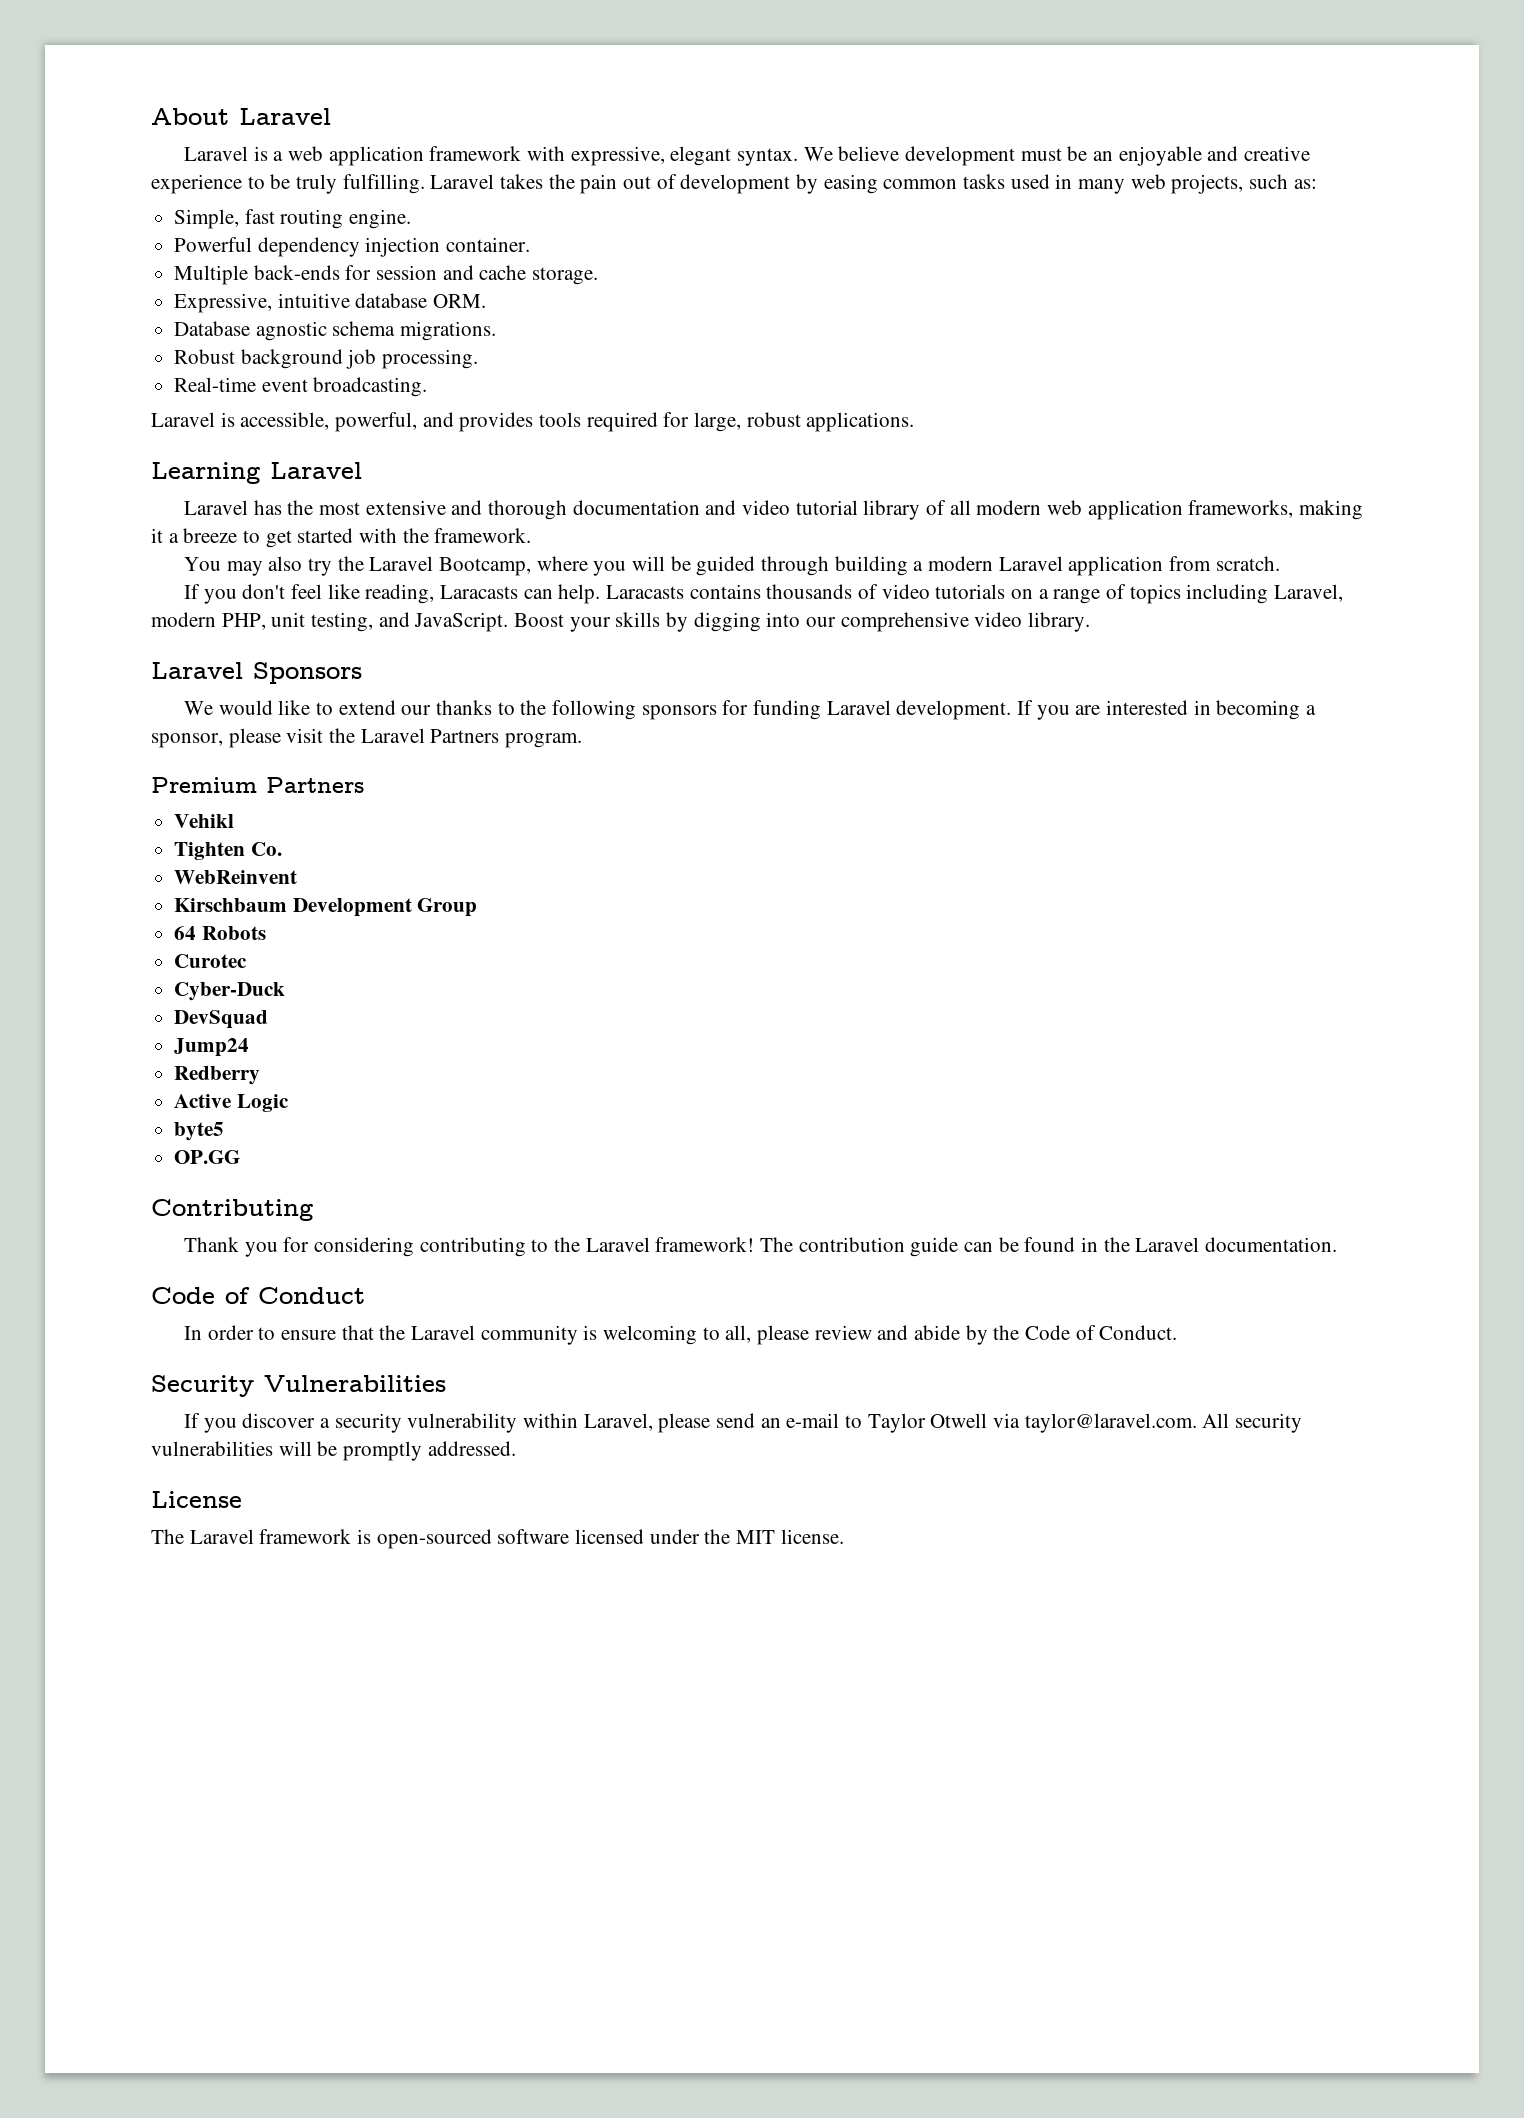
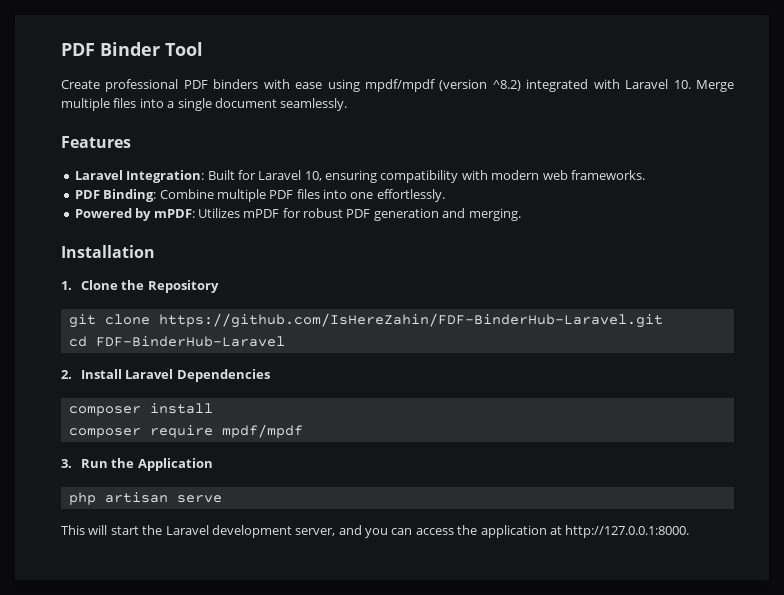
- About Laravel
- Laravel is a web application framework with expressive, elegant syntax. We believe development must be an enjoyable and creative experience to be truly fulfilling. Laravel takes the pain out of development by easing common tasks used in many web projects, such as:
- Simple, fast routing engine.
- Powerful dependency injection container.
- Multiple back-ends for session and cache storage.
- Expressive, intuitive database ORM.
- Database agnostic schema migrations.
- Robust background job processing.
- Real-time event broadcasting.
- Laravel is accessible, powerful, and provides tools required for large, robust applications.
- Learning Laravel
- Laravel has the most extensive and thorough documentation and video tutorial library of all modern web application frameworks, making it a breeze to get started with the framework.
- You may also try the Laravel Bootcamp, where you will be guided through building a modern Laravel application from scratch.
- If you don't feel like reading, Laracasts can help. Laracasts contains thousands of video tutorials on a range of topics including Laravel, modern PHP, unit testing, and JavaScript. Boost your skills by digging into our comprehensive video library.
- Laravel Sponsors
- We would like to extend our thanks to the following sponsors for funding Laravel development. If you are interested in becoming a sponsor, please visit the Laravel Partners program.
- Premium Partners
- Vehikl
- Tighten Co.
- WebReinvent
- Kirschbaum Development Group
- 64 Robots
- Curotec
- Cyber-Duck
- DevSquad
- Jump24
- Redberry
- Active Logic
- byte5
- OP.GG
- Contributing
- Thank you for considering contributing to the Laravel framework! The contribution guide can be found in the Laravel documentation.
- Code of Conduct
- In order to ensure that the Laravel community is welcoming to all, please review and abide by the Code of Conduct.
- Security Vulnerabilities
- If you discover a security vulnerability within Laravel, please send an e-mail to Taylor Otwell via taylor@laravel.com. All security vulnerabilities will be promptly addressed.
- License
- The Laravel framework is open-sourced software licensed under the MIT license.
+ PDF Binder Tool
+ Create professional PDF binders with ease using mpdf/mpdf (version ^8.2) integrated with Laravel 10. Merge multiple files into a single document seamlessly.
+ Features
+ Laravel Integration: Built for Laravel 10, ensuring compatibility with modern web frameworks.
+ PDF Binding: Combine multiple PDF files into one effortlessly.
+ Powered by mPDF: Utilizes mPDF for robust PDF generation and merging.
+ Installation
+ 1. Clone the Repository
+ git clone https://github.com/IsHereZahin/FDF-BinderHub-Laravel.git
+ cd FDF-BinderHub-Laravel
+ 2. Install Laravel Dependencies
+ composer install
+ composer require mpdf/mpdf
+ 3. Run the Application
+ php artisan serve
+ This will start the Laravel development server, and you can access the application at http://127.0.0.1:8000.

